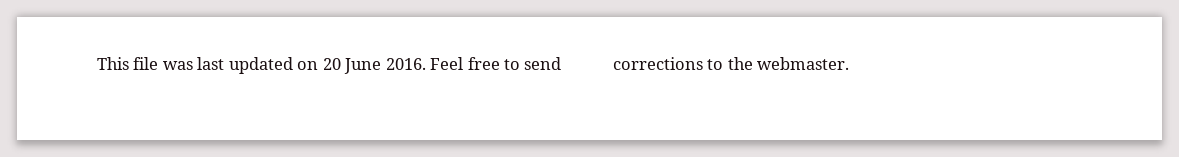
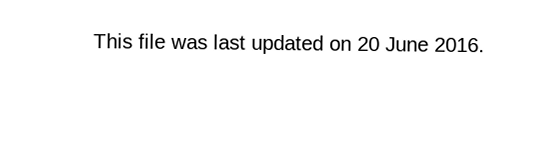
- Feel free to send corrections to the webmaster.

